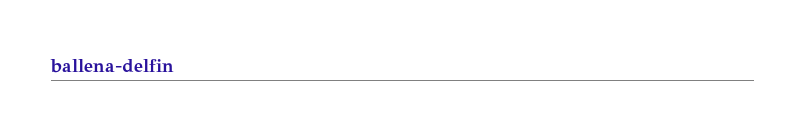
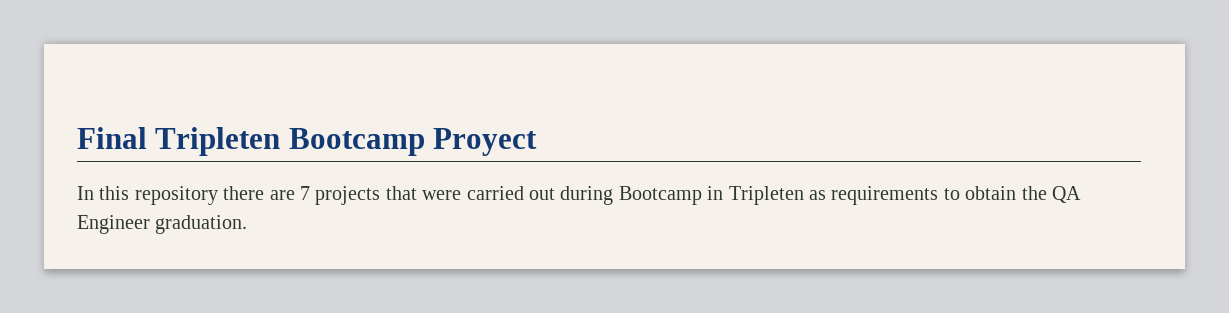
- ballena-delfin
+ Final Tripleten Bootcamp Proyect
+ In this repository there are 7 projects that were carried out during Bootcamp in Tripleten as requirements to obtain the QA Engineer graduation.

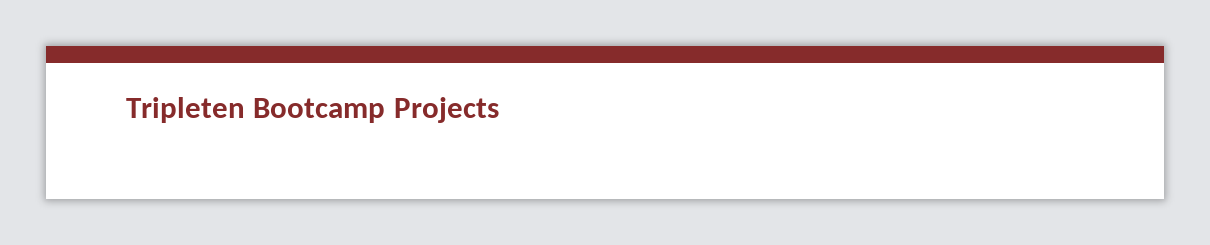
- Final Tripleten Bootcamp Proyect
- In this repository there are 7 projects that were carried out during Bootcamp in Tripleten as requirements to obtain the QA Engineer graduation.
+ Tripleten Bootcamp Projects

